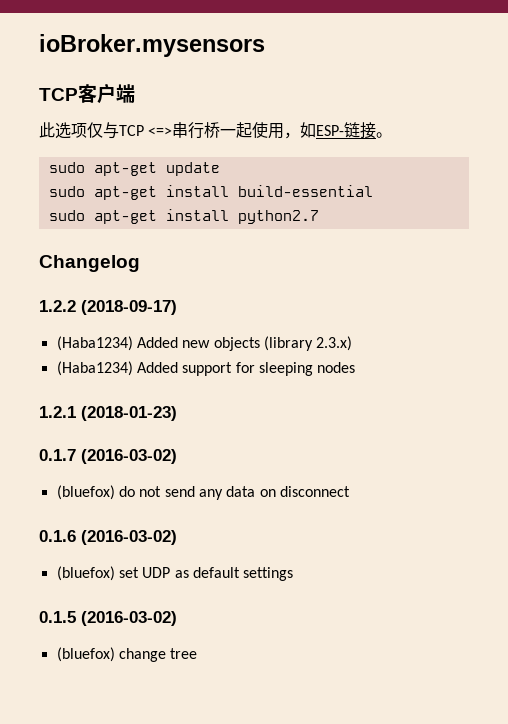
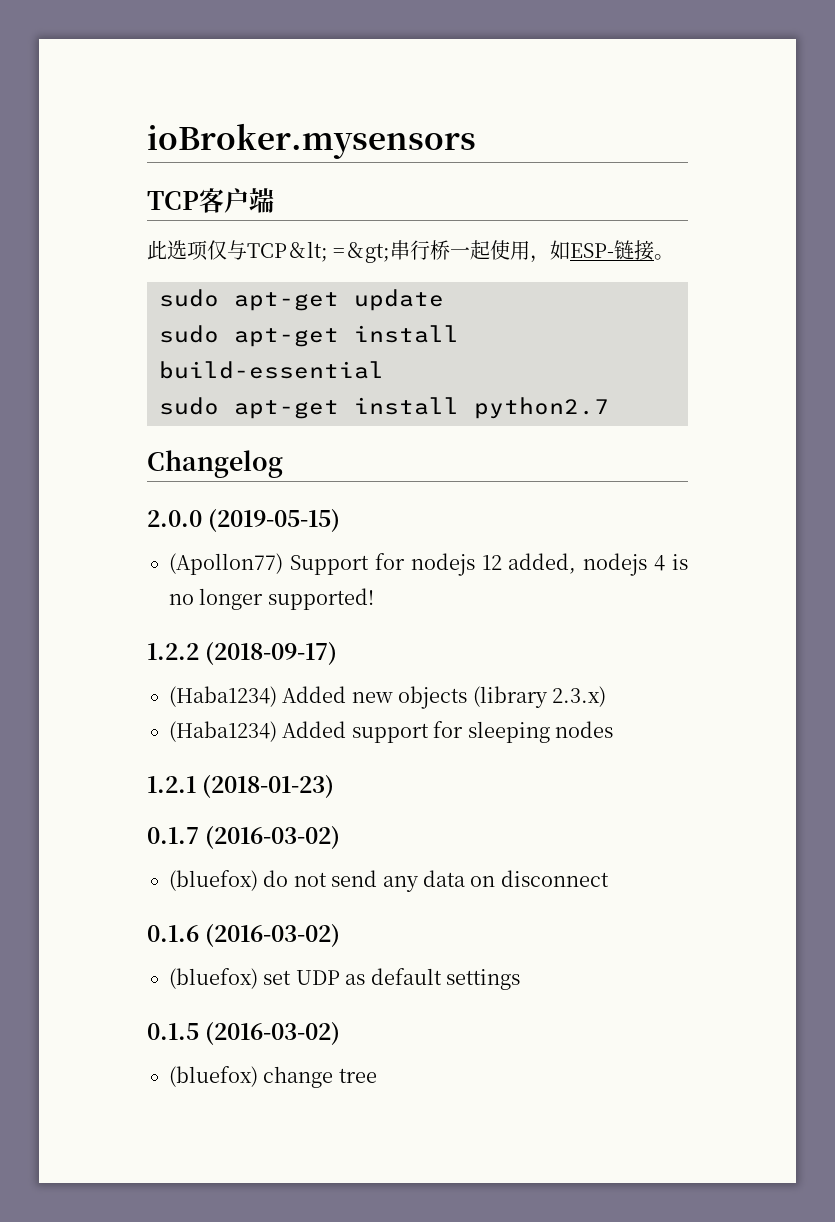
- 此选项仅与TCP <=>串行桥一起使用，如ESP-链接。
+ 此选项仅与TCP＆lt; =＆gt;串行桥一起使用，如ESP-链接。
+ 2.0.0 (2019-05-15)
+ (Apollon77) Support for nodejs 12 added, nodejs 4 is no longer supported!

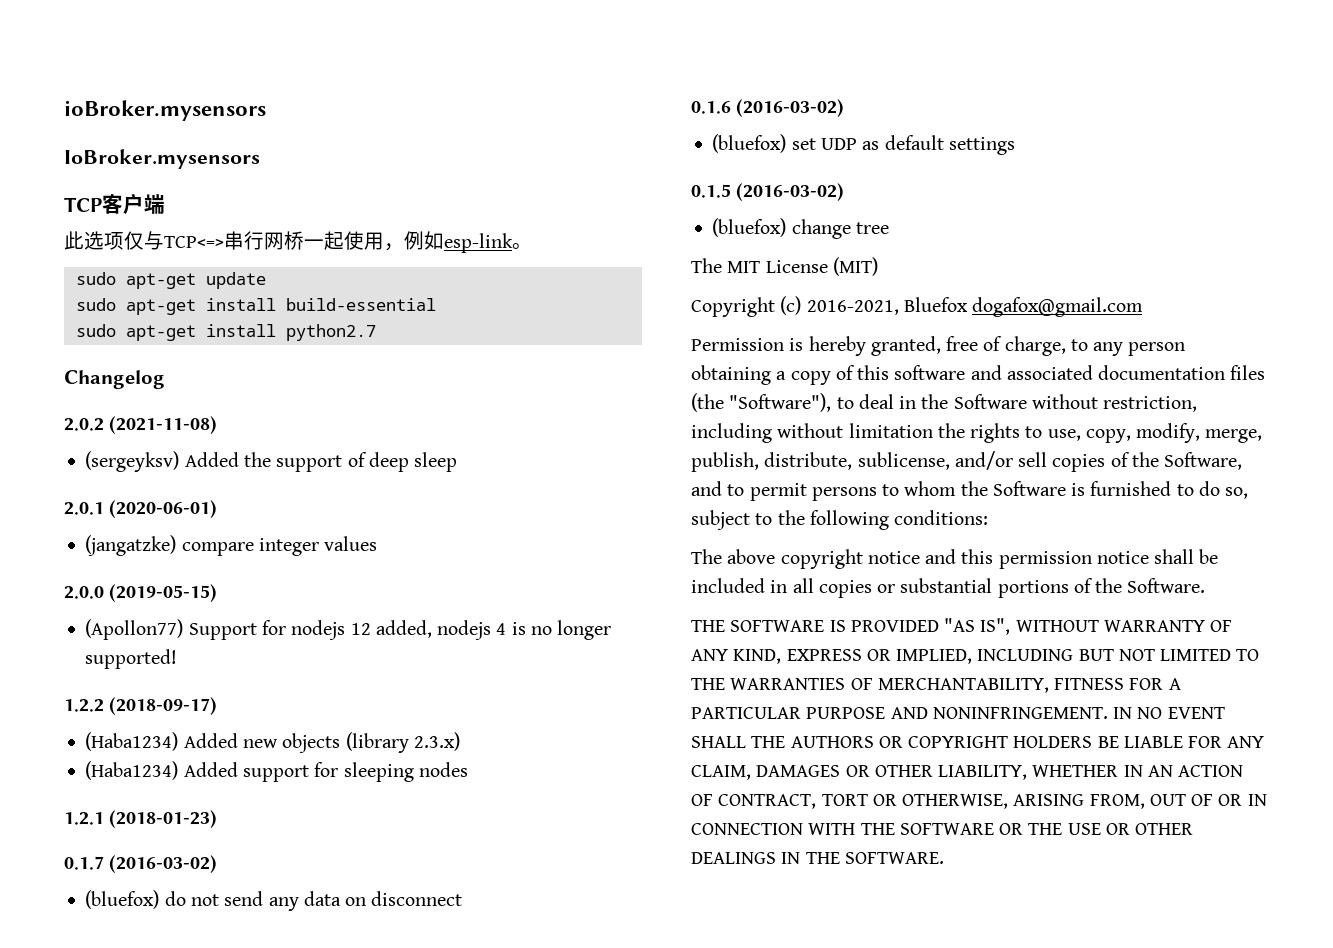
+ IoBroker.mysensors
- 此选项仅与TCP＆lt; =＆gt;串行桥一起使用，如ESP-链接。
+ 此选项仅与TCP<=>串行网桥一起使用，例如esp-link。
+ 2.0.2 (2021-11-08)
+ (sergeyksv) Added the support of deep sleep
+ 2.0.1 (2020-06-01)
+ (jangatzke) compare integer values
+ The MIT License (MIT)
+ Copyright (c) 2016-2021, Bluefox dogafox@gmail.com
+ Permission is hereby granted, free of charge, to any person obtaining a copy of this software and associated documentation files (the "Software"), to deal in the Software without restriction, including without limitation the rights to use, copy, modify, merge, publish, distribute, sublicense, and/or sell copies of the Software, and to permit persons to whom the Software is furnished to do so, subject to the following conditions:
+ The above copyright notice and this permission notice shall be included in all copies or substantial portions of the Software.
+ THE SOFTWARE IS PROVIDED "AS IS", WITHOUT WARRANTY OF ANY KIND, EXPRESS OR IMPLIED, INCLUDING BUT NOT LIMITED TO THE WARRANTIES OF MERCHANTABILITY, FITNESS FOR A PARTICULAR PURPOSE AND NONINFRINGEMENT. IN NO EVENT SHALL THE AUTHORS OR COPYRIGHT HOLDERS BE LIABLE FOR ANY CLAIM, DAMAGES OR OTHER LIABILITY, WHETHER IN AN ACTION OF CONTRACT, TORT OR OTHERWISE, ARISING FROM, OUT OF OR IN CONNECTION WITH THE SOFTWARE OR THE USE OR OTHER DEALINGS IN THE SOFTWARE.

